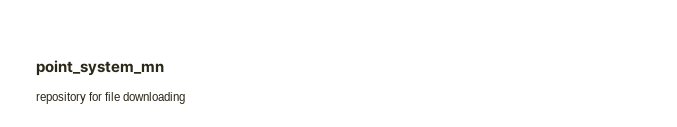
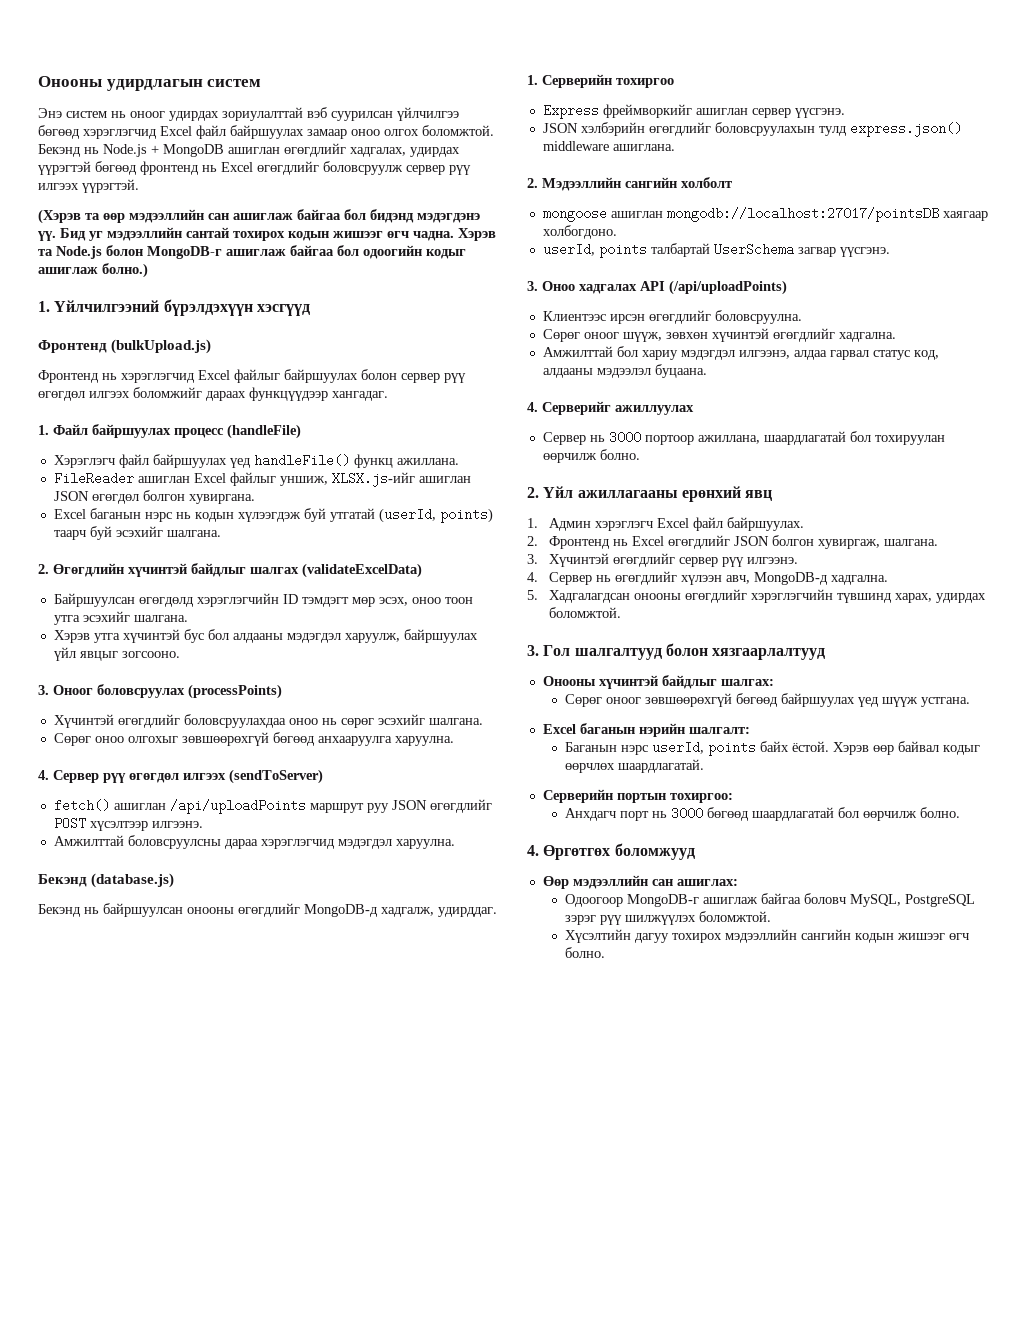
- point_system_mn
- repository for file downloading
+ Онооны удирдлагын систем
+ Энэ систем нь оноог удирдах зориулалттай вэб суурилсан үйлчилгээ бөгөөд хэрэглэгчид Excel файл байршуулах замаар оноо олгох боломжтой. Бекэнд нь Node.js + MongoDB ашиглан өгөгдлийг хадгалах, удирдах үүрэгтэй бөгөөд фронтенд нь Excel өгөгдлийг боловсруулж сервер рүү илгээх үүрэгтэй.
+ (Хэрэв та өөр мэдээллийн сан ашиглаж байгаа бол бидэнд мэдэгдэнэ үү. Бид уг мэдээллийн сантай тохирох кодын жишээг өгч чадна. Хэрэв та Node.js болон MongoDB-г ашиглаж байгаа бол одоогийн кодыг ашиглаж болно.)
+ 1. Үйлчилгээний бүрэлдэхүүн хэсгүүд
+ Фронтенд (bulkUpload.js)
+ Фронтенд нь хэрэглэгчид Excel файлыг байршуулах болон сервер рүү өгөгдөл илгээх боломжийг дараах функцүүдээр хангадаг.
+ 1. Файл байршуулах процесс (handleFile)
+ Хэрэглэгч файл байршуулах үед handleFile() функц ажиллана.
+ FileReader ашиглан Excel файлыг уншиж, XLSX.js-ийг ашиглан JSON өгөгдөл болгон хувиргана.
+ Excel баганын нэрс нь кодын хүлээгдэж буй утгатай (userId, points) таарч буй эсэхийг шалгана.
+ 2. Өгөгдлийн хүчинтэй байдлыг шалгах (validateExcelData)
+ Байршуулсан өгөгдөлд хэрэглэгчийн ID тэмдэгт мөр эсэх, оноо тоон утга эсэхийг шалгана.
+ Хэрэв утга хүчинтэй бус бол алдааны мэдэгдэл харуулж, байршуулах үйл явцыг зогсооно.
+ 3. Оноог боловсруулах (processPoints)
+ Хүчинтэй өгөгдлийг боловсруулахдаа оноо нь сөрөг эсэхийг шалгана.
+ Сөрөг оноо олгохыг зөвшөөрөхгүй бөгөөд анхааруулга харуулна.
+ 4. Сервер рүү өгөгдөл илгээх (sendToServer)
+ fetch() ашиглан /api/uploadPoints маршрут руу JSON өгөгдлийг POST хүсэлтээр илгээнэ.
+ Амжилттай боловсруулсны дараа хэрэглэгчид мэдэгдэл харуулна.
+ Бекэнд (database.js)
+ Бекэнд нь байршуулсан онооны өгөгдлийг MongoDB-д хадгалж, удирддаг.
+ 1. Серверийн тохиргоо
+ Express фреймворкийг ашиглан сервер үүсгэнэ.
+ JSON хэлбэрийн өгөгдлийг боловсруулахын тулд express.json() middleware ашиглана.
+ 2. Мэдээллийн сангийн холболт
+ mongoose ашиглан mongodb://localhost:27017/pointsDB хаягаар холбогдоно.
+ userId, points талбартай UserSchema загвар үүсгэнэ.
+ 3. Оноо хадгалах API (/api/uploadPoints)
+ Клиентээс ирсэн өгөгдлийг боловсруулна.
+ Сөрөг оноог шүүж, зөвхөн хүчинтэй өгөгдлийг хадгална.
+ Амжилттай бол хариу мэдэгдэл илгээнэ, алдаа гарвал статус код, алдааны мэдээлэл буцаана.
+ 4. Серверийг ажиллуулах
+ Сервер нь 3000 портоор ажиллана, шаардлагатай бол тохируулан өөрчилж болно.
+ 2. Үйл ажиллагааны ерөнхий явц
+ 1. Админ хэрэглэгч Excel файл байршуулах.
+ 2. Фронтенд нь Excel өгөгдлийг JSON болгон хувиргаж, шалгана.
+ 3. Хүчинтэй өгөгдлийг сервер рүү илгээнэ.
+ 4. Сервер нь өгөгдлийг хүлээн авч, MongoDB-д хадгална.
+ 5. Хадгалагдсан онооны өгөгдлийг хэрэглэгчийн түвшинд харах, удирдах боломжтой.
+ 3. Гол шалгалтууд болон хязгаарлалтууд
+ Онооны хүчинтэй байдлыг шалгах:
+ Сөрөг оноог зөвшөөрөхгүй бөгөөд байршуулах үед шүүж устгана.
+ Excel баганын нэрийн шалгалт:
+ Баганын нэрс userId, points байх ёстой. Хэрэв өөр байвал кодыг өөрчлөх шаардлагатай.
+ Серверийн портын тохиргоо:
+ Анхдагч порт нь 3000 бөгөөд шаардлагатай бол өөрчилж болно.
+ 4. Өргөтгөх боломжууд
+ Өөр мэдээллийн сан ашиглах:
+ Одоогоор MongoDB-г ашиглаж байгаа боловч MySQL, PostgreSQL зэрэг рүү шилжүүлэх боломжтой.
+ Хүсэлтийн дагуу тохирох мэдээллийн сангийн кодын жишээг өгч болно.

